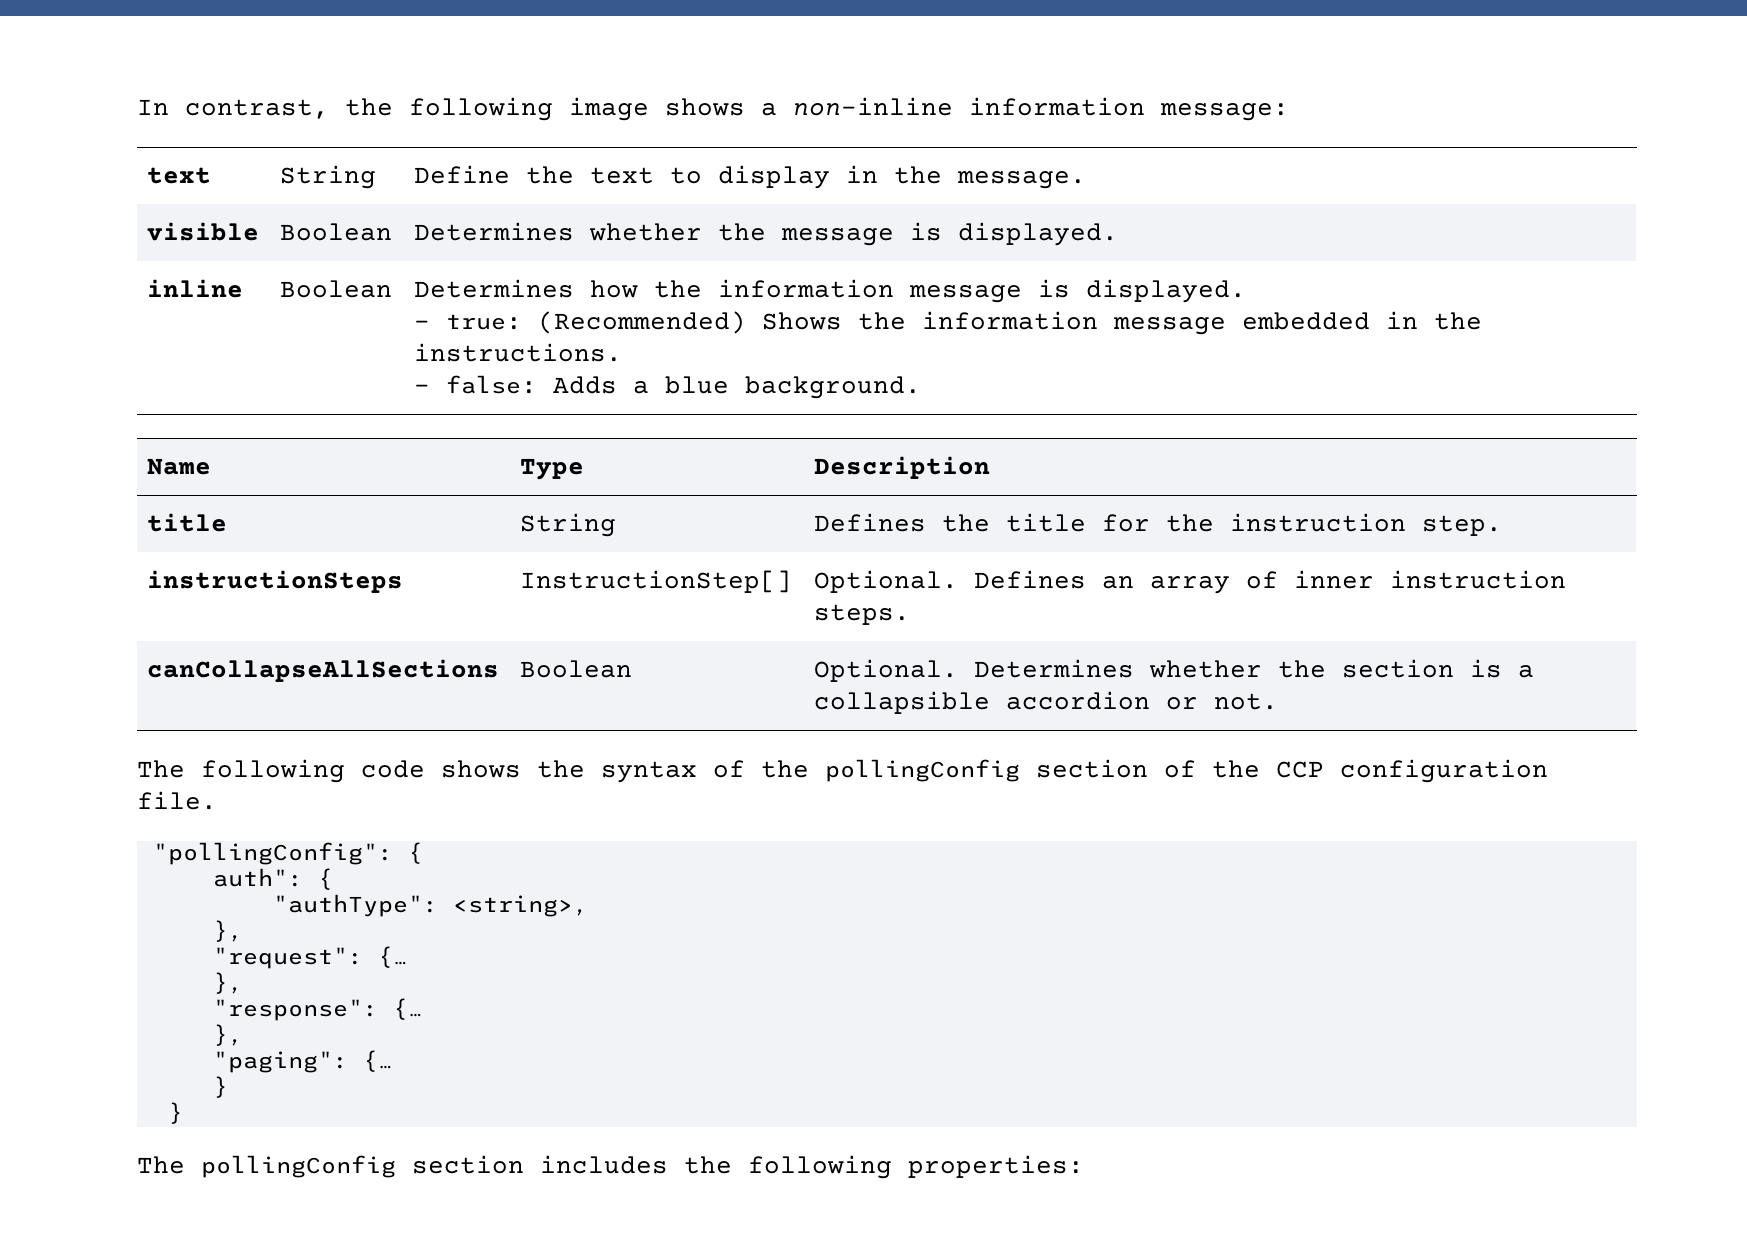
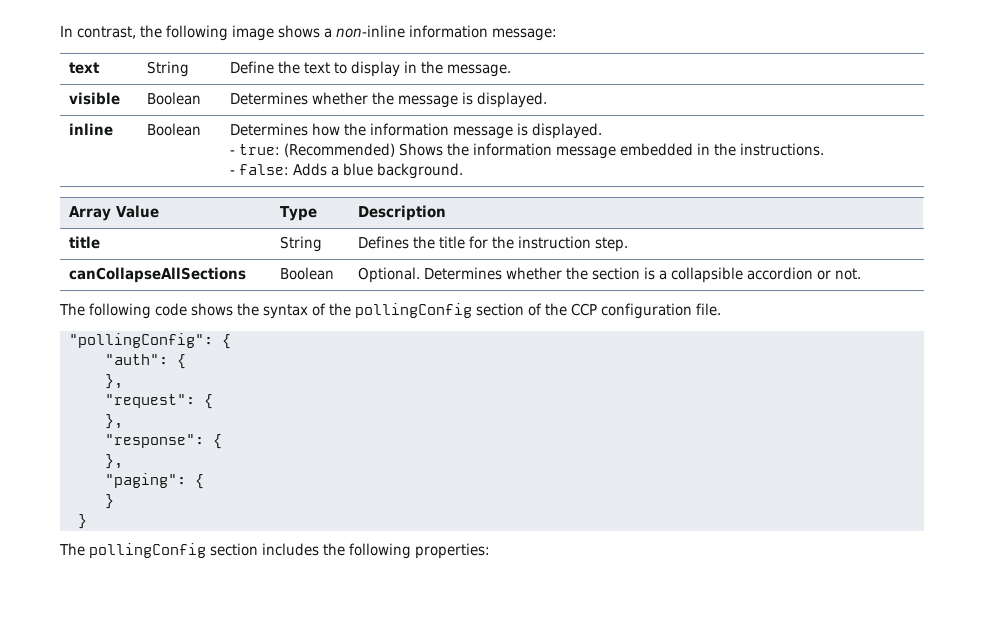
- Name | Type | Description
+ Array Value | Type | Description
- instructionSteps | InstructionStep[] | Optional. Defines an array of inner instruction steps.
- auth": {
- "authType": <string>,
+ "auth": {
- "request": {…
+ "request": {
- "response": {…
+ "response": {
- "paging": {…
+ "paging": {

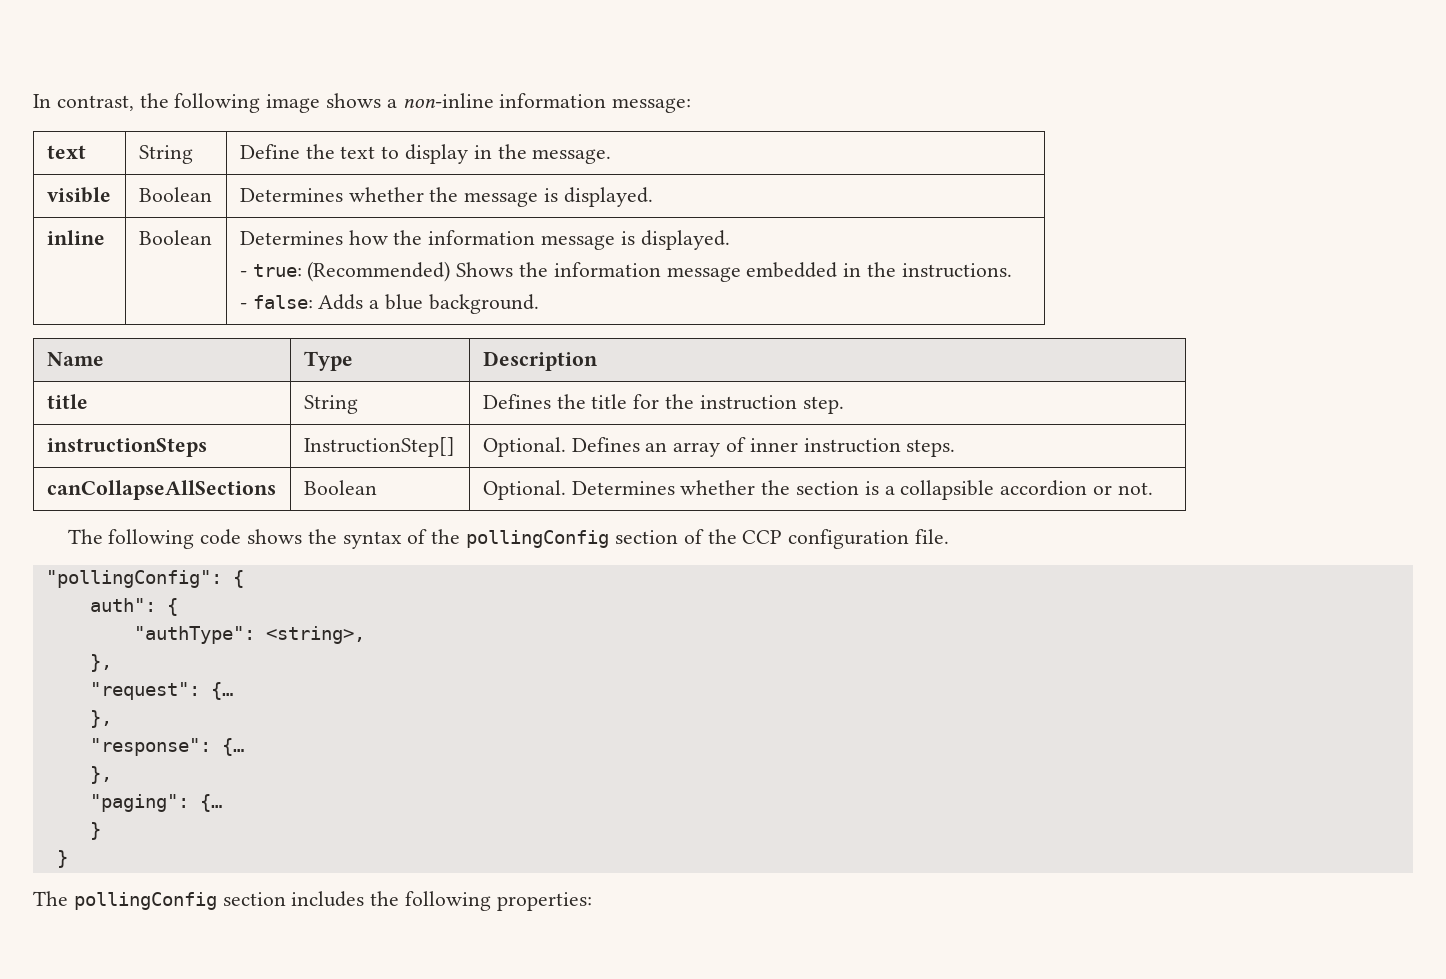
- Array Value | Type | Description
+ Name | Type | Description
+ instructionSteps | InstructionStep[] | Optional. Defines an array of inner instruction steps.
- "auth": {
+ auth": {
+ "authType": <string>,
- "request": {
+ "request": {…
- "response": {
+ "response": {…
- "paging": {
+ "paging": {…

